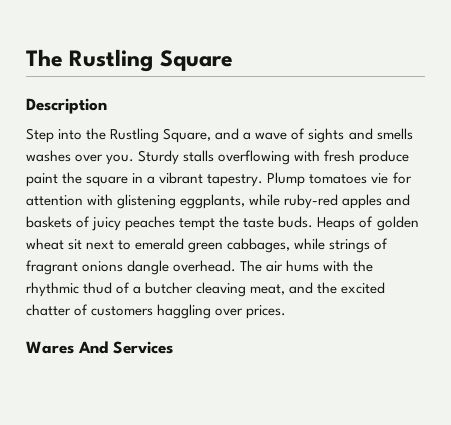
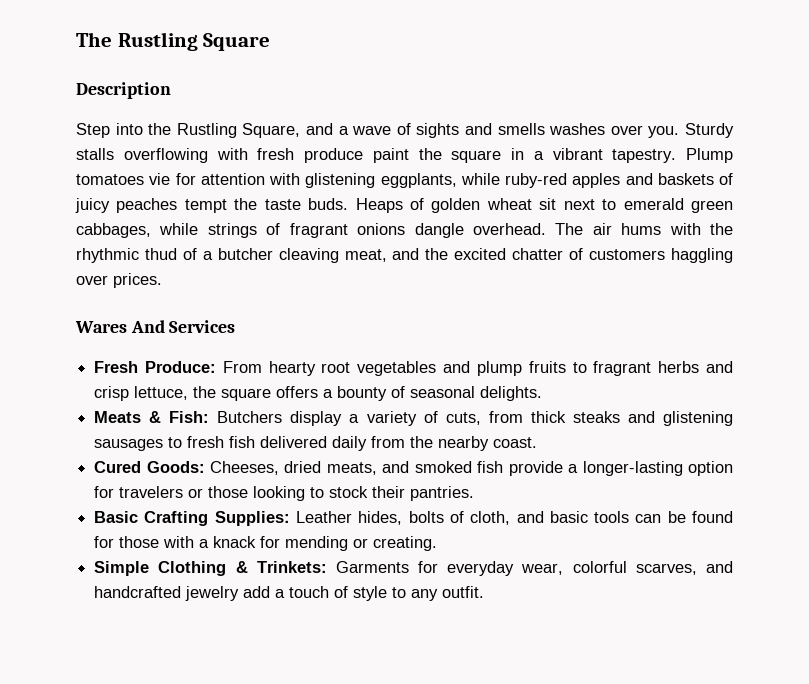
+ Fresh Produce: From hearty root vegetables and plump fruits to fragrant herbs and crisp lettuce, the square offers a bounty of seasonal delights.
+ Meats & Fish: Butchers display a variety of cuts, from thick steaks and glistening sausages to fresh fish delivered daily from the nearby coast.
+ Cured Goods: Cheeses, dried meats, and smoked fish provide a longer-lasting option for travelers or those looking to stock their pantries.
+ Basic Crafting Supplies: Leather hides, bolts of cloth, and basic tools can be found for those with a knack for mending or creating.
+ Simple Clothing & Trinkets: Garments for everyday wear, colorful scarves, and handcrafted jewelry add a touch of style to any outfit.

